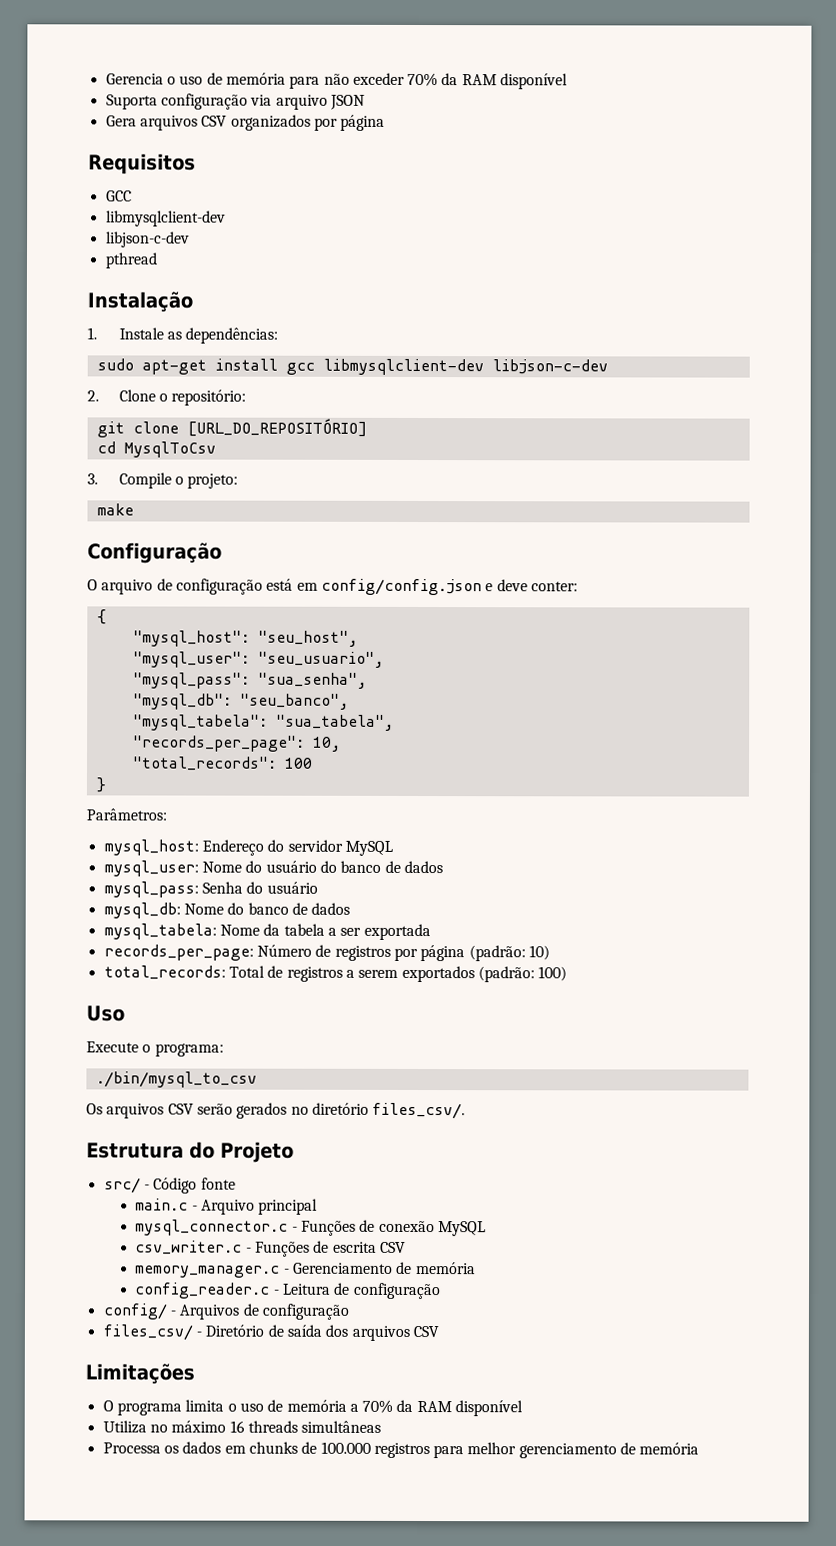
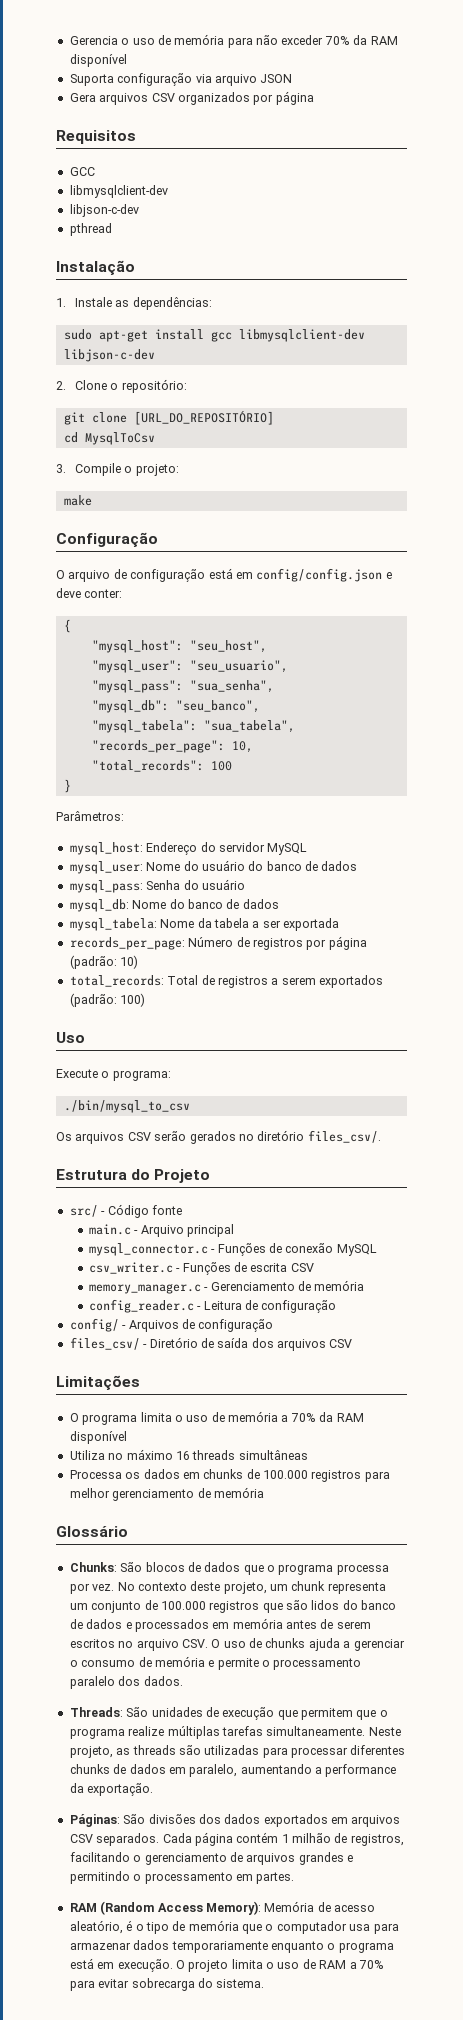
+ Glossário
+ Chunks: São blocos de dados que o programa processa por vez. No contexto deste projeto, um chunk representa um conjunto de 100.000 registros que são lidos do banco de dados e processados em memória antes de serem escritos no arquivo CSV. O uso de chunks ajuda a gerenciar o consumo de memória e permite o processamento paralelo dos dados.
+ Threads: São unidades de execução que permitem que o programa realize múltiplas tarefas simultaneamente. Neste projeto, as threads são utilizadas para processar diferentes chunks de dados em paralelo, aumentando a performance da exportação.
+ Páginas: São divisões dos dados exportados em arquivos CSV separados. Cada página contém 1 milhão de registros, facilitando o gerenciamento de arquivos grandes e permitindo o processamento em partes.
+ RAM (Random Access Memory): Memória de acesso aleatório, é o tipo de memória que o computador usa para armazenar dados temporariamente enquanto o programa está em execução. O projeto limita o uso de RAM a 70% para evitar sobrecarga do sistema.

